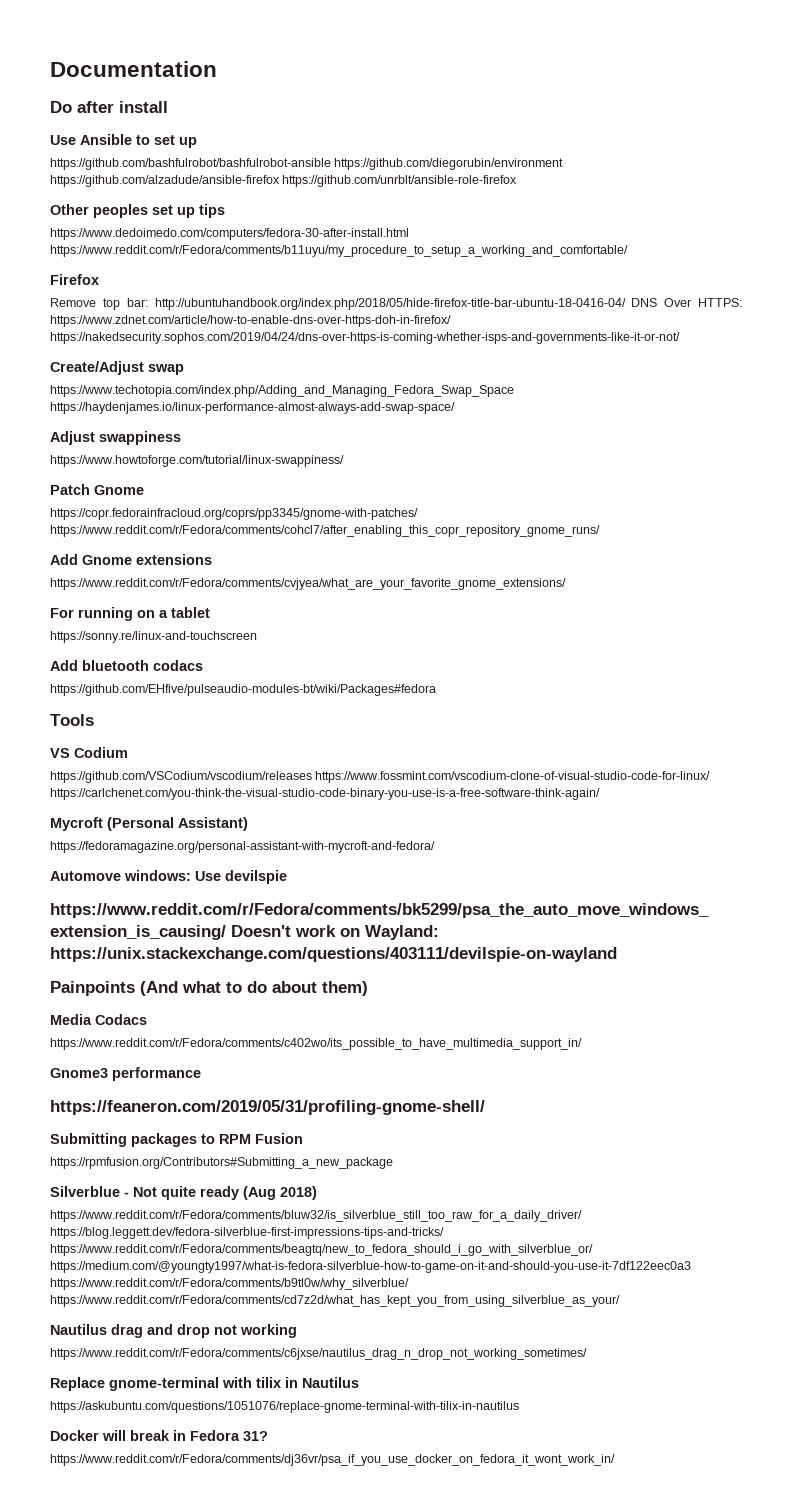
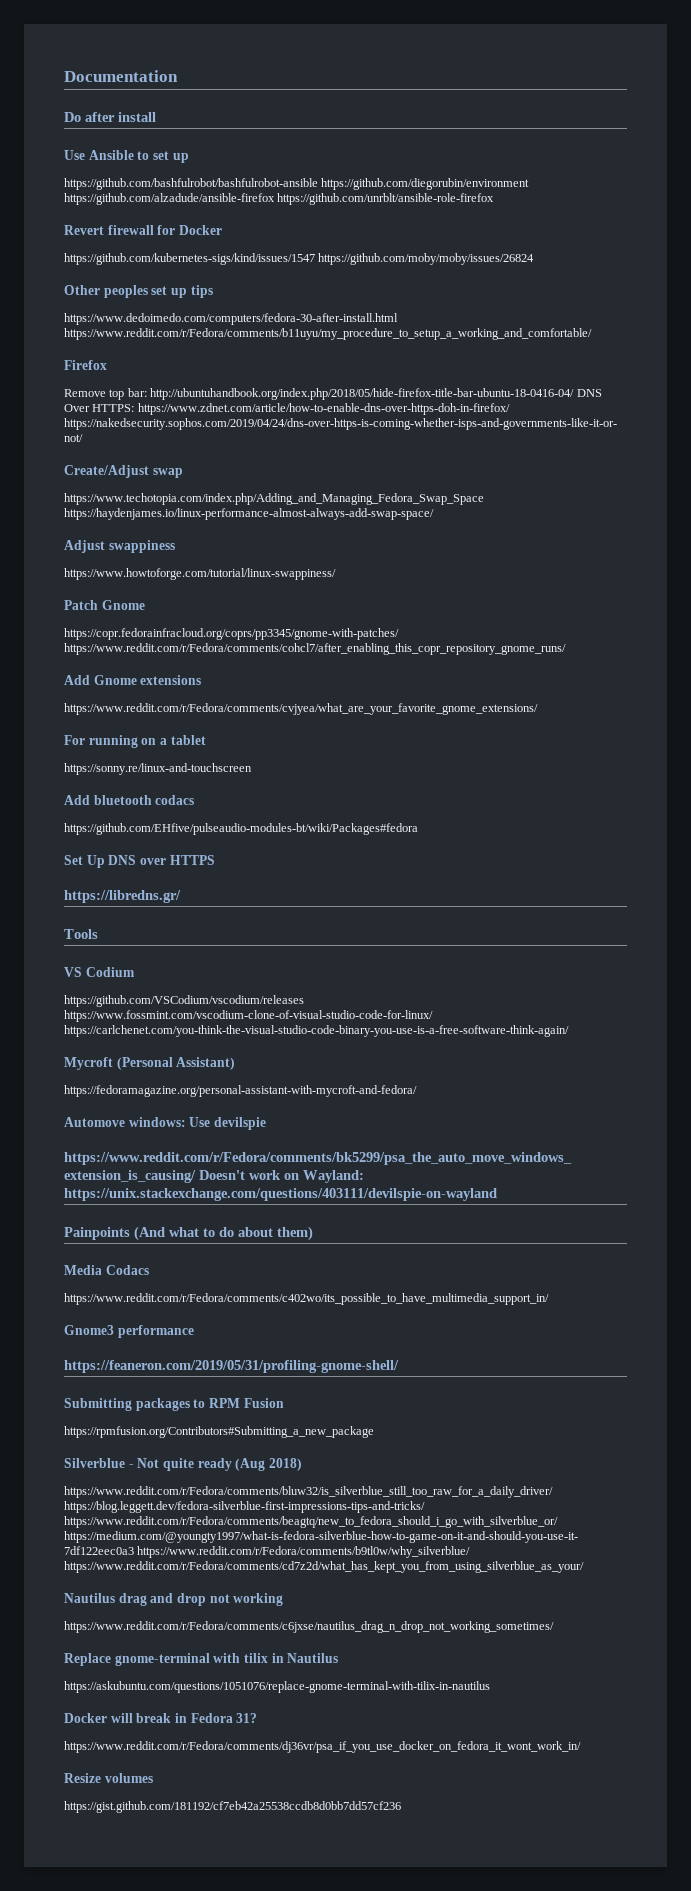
+ Revert firewall for Docker
+ https://github.com/kubernetes-sigs/kind/issues/1547 https://github.com/moby/moby/issues/26824
+ Set Up DNS over HTTPS
+ https://libredns.gr/
+ Resize volumes
+ https://gist.github.com/181192/cf7eb42a25538ccdb8d0bb7dd57cf236

